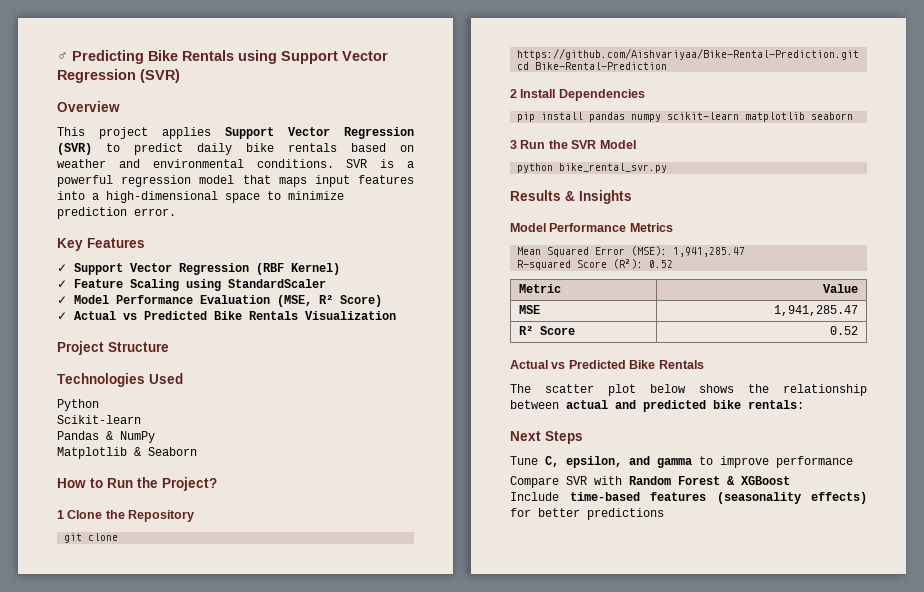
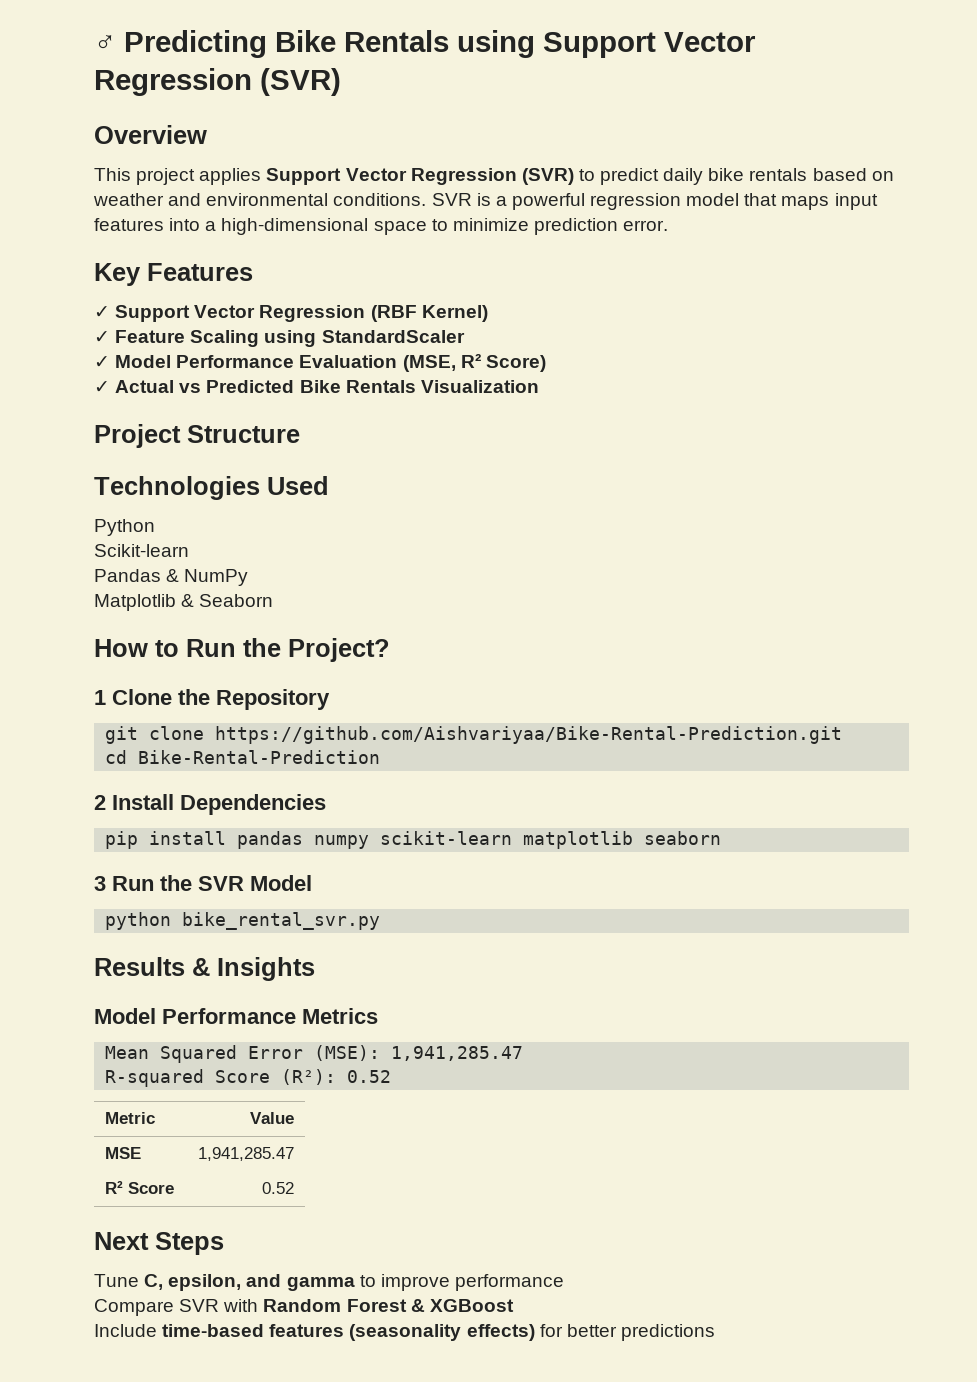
  R² Score | 0.52
- Actual vs Predicted Bike Rentals
- The scatter plot below shows the relationship between actual and predicted bike rentals:

